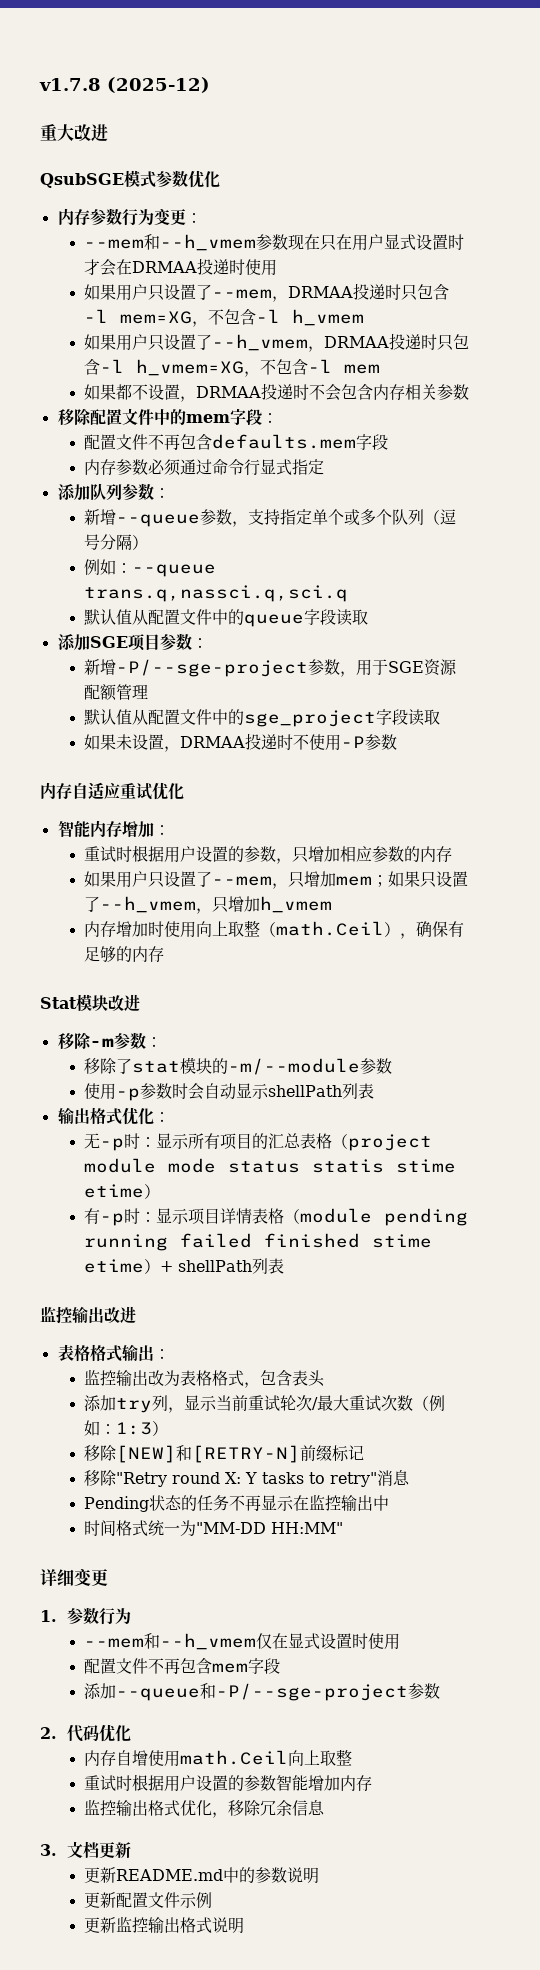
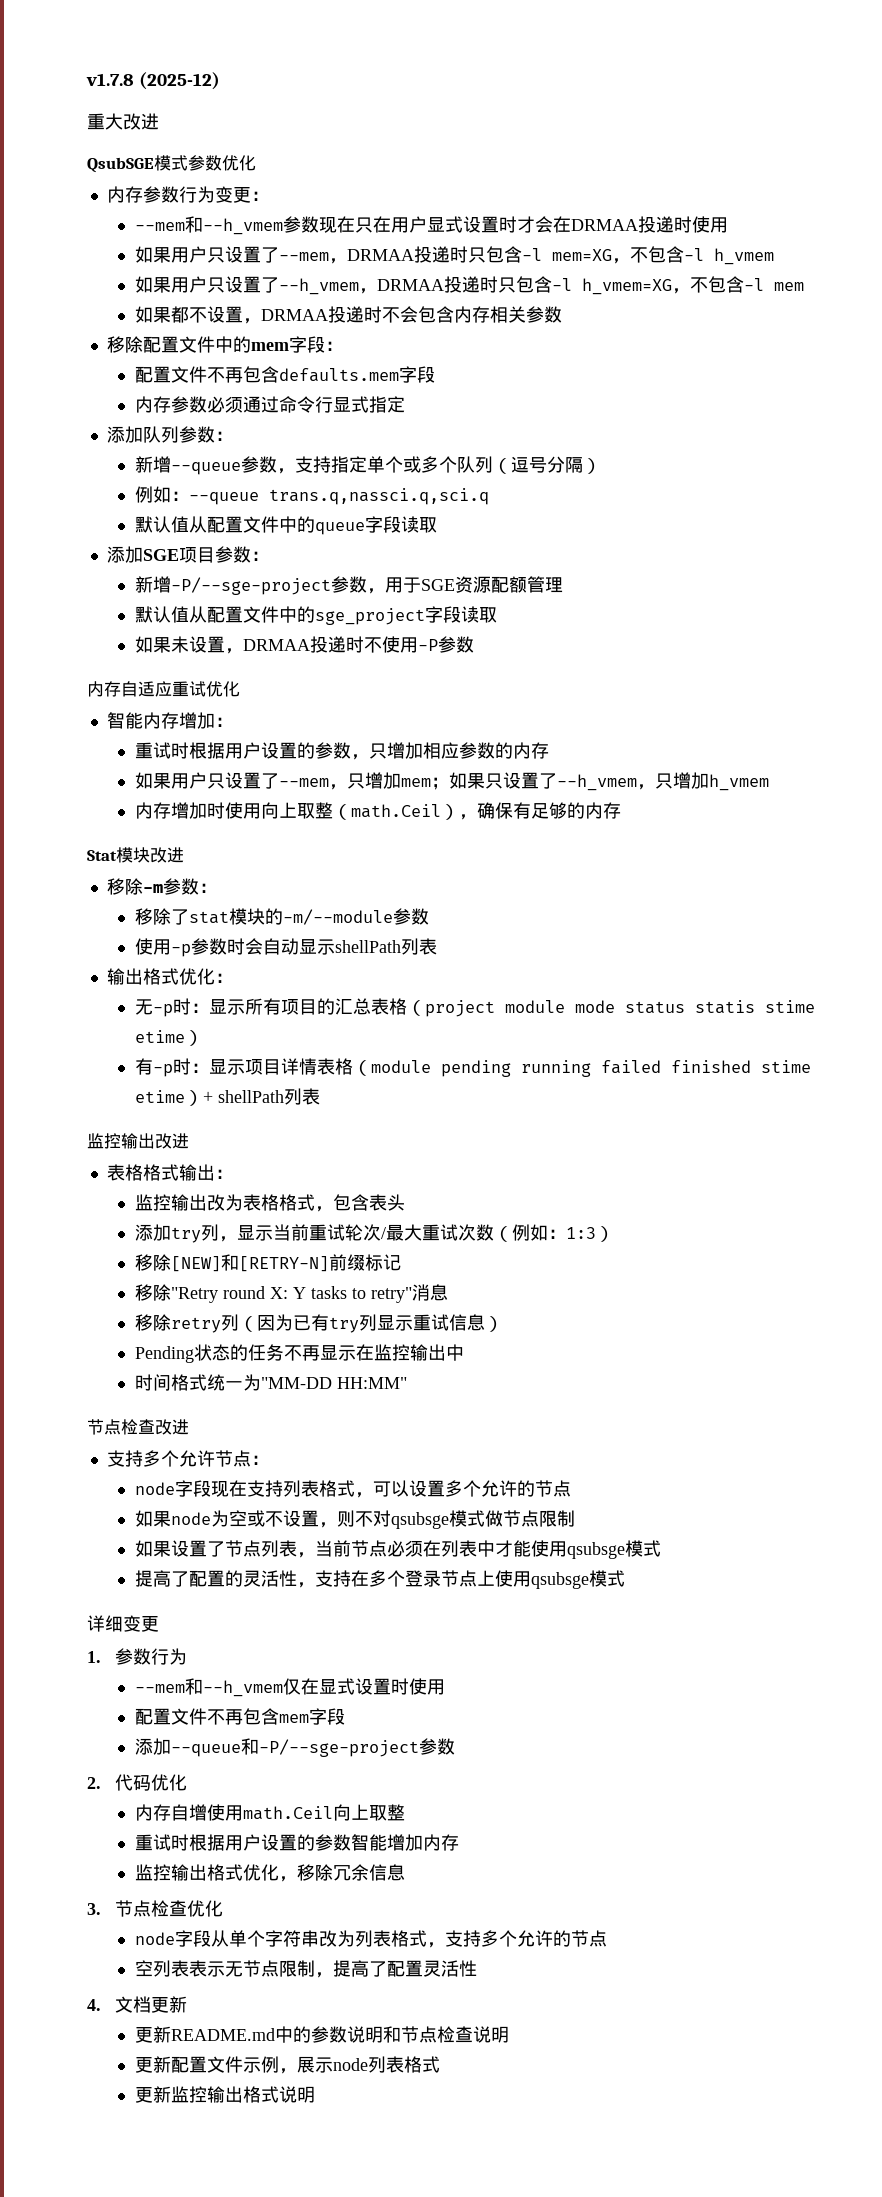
+ 移除retry列（因为已有try列显示重试信息）
+ 节点检查改进
+ 支持多个允许节点：
+ node字段现在支持列表格式，可以设置多个允许的节点
+ 如果node为空或不设置，则不对qsubsge模式做节点限制
+ 如果设置了节点列表，当前节点必须在列表中才能使用qsubsge模式
+ 提高了配置的灵活性，支持在多个登录节点上使用qsubsge模式
- 3.文档更新
+ 3.节点检查优化
+ node字段从单个字符串改为列表格式，支持多个允许的节点
+ 空列表表示无节点限制，提高了配置灵活性
+ 4.文档更新
- 更新README.md中的参数说明
+ 更新README.md中的参数说明和节点检查说明
- 更新配置文件示例
+ 更新配置文件示例，展示node列表格式

